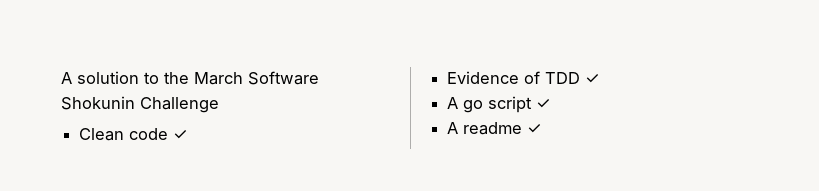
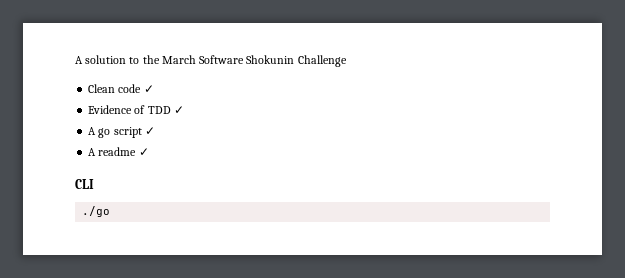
+ CLI
+ ./go

